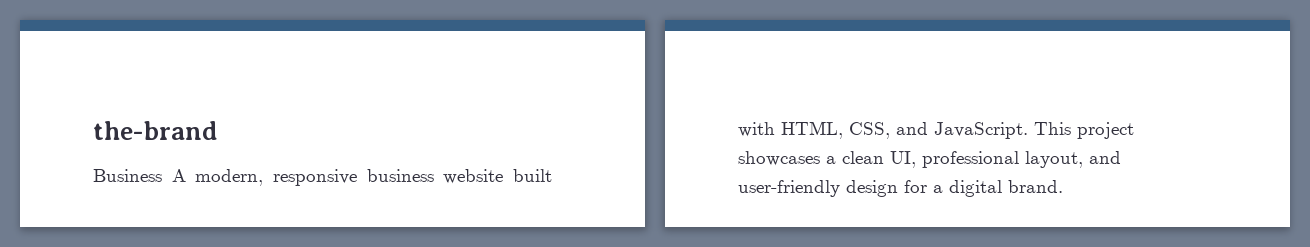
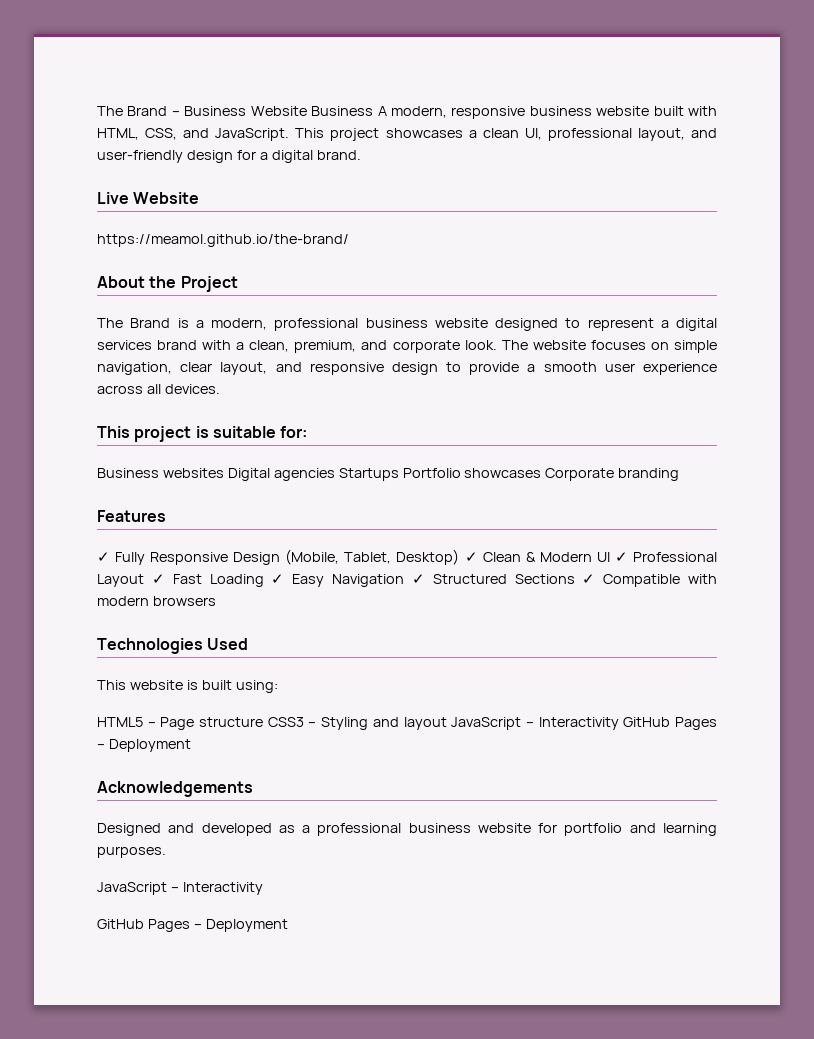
- the-brand
- Business A modern, responsive business website built with HTML, CSS, and JavaScript.
+ The Brand – Business Website Business A modern, responsive business website built with HTML, CSS, and JavaScript.
+ Live Website
+ https://meamol.github.io/the-brand/
+ About the Project
+ The Brand is a modern, professional business website designed to represent a digital services brand with a clean, premium, and corporate look. The website focuses on simple navigation, clear layout, and responsive design to provide a smooth user experience across all devices.
+ This project is suitable for:
+ Business websites Digital agencies Startups Portfolio showcases Corporate branding
+ Features
+ ✓ Fully Responsive Design (Mobile, Tablet, Desktop) ✓ Clean & Modern UI ✓ Professional Layout ✓ Fast Loading ✓ Easy Navigation ✓ Structured Sections ✓ Compatible with modern browsers
+ Technologies Used
+ This website is built using:
+ HTML5 – Page structure CSS3 – Styling and layout JavaScript – Interactivity GitHub Pages – Deployment
+ Acknowledgements
+ Designed and developed as a professional business website for portfolio and learning purposes.
+ JavaScript – Interactivity
+ GitHub Pages – Deployment

